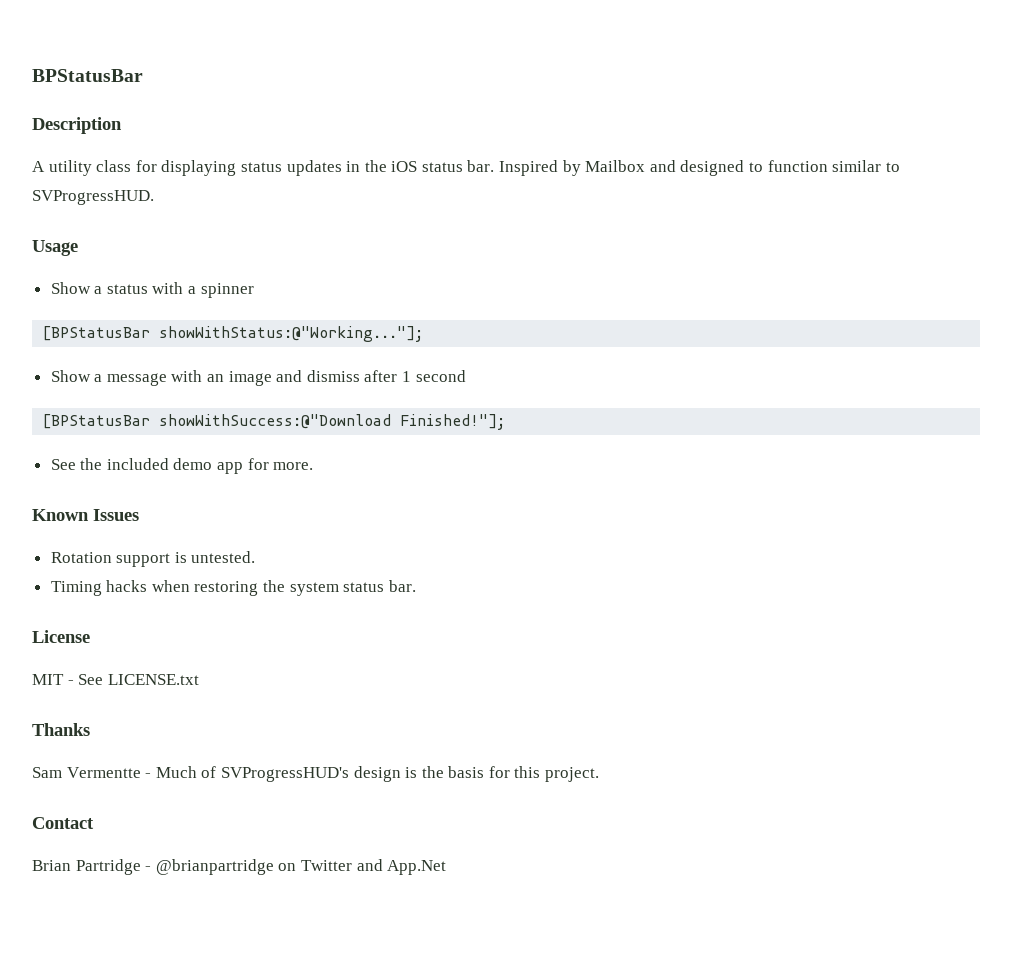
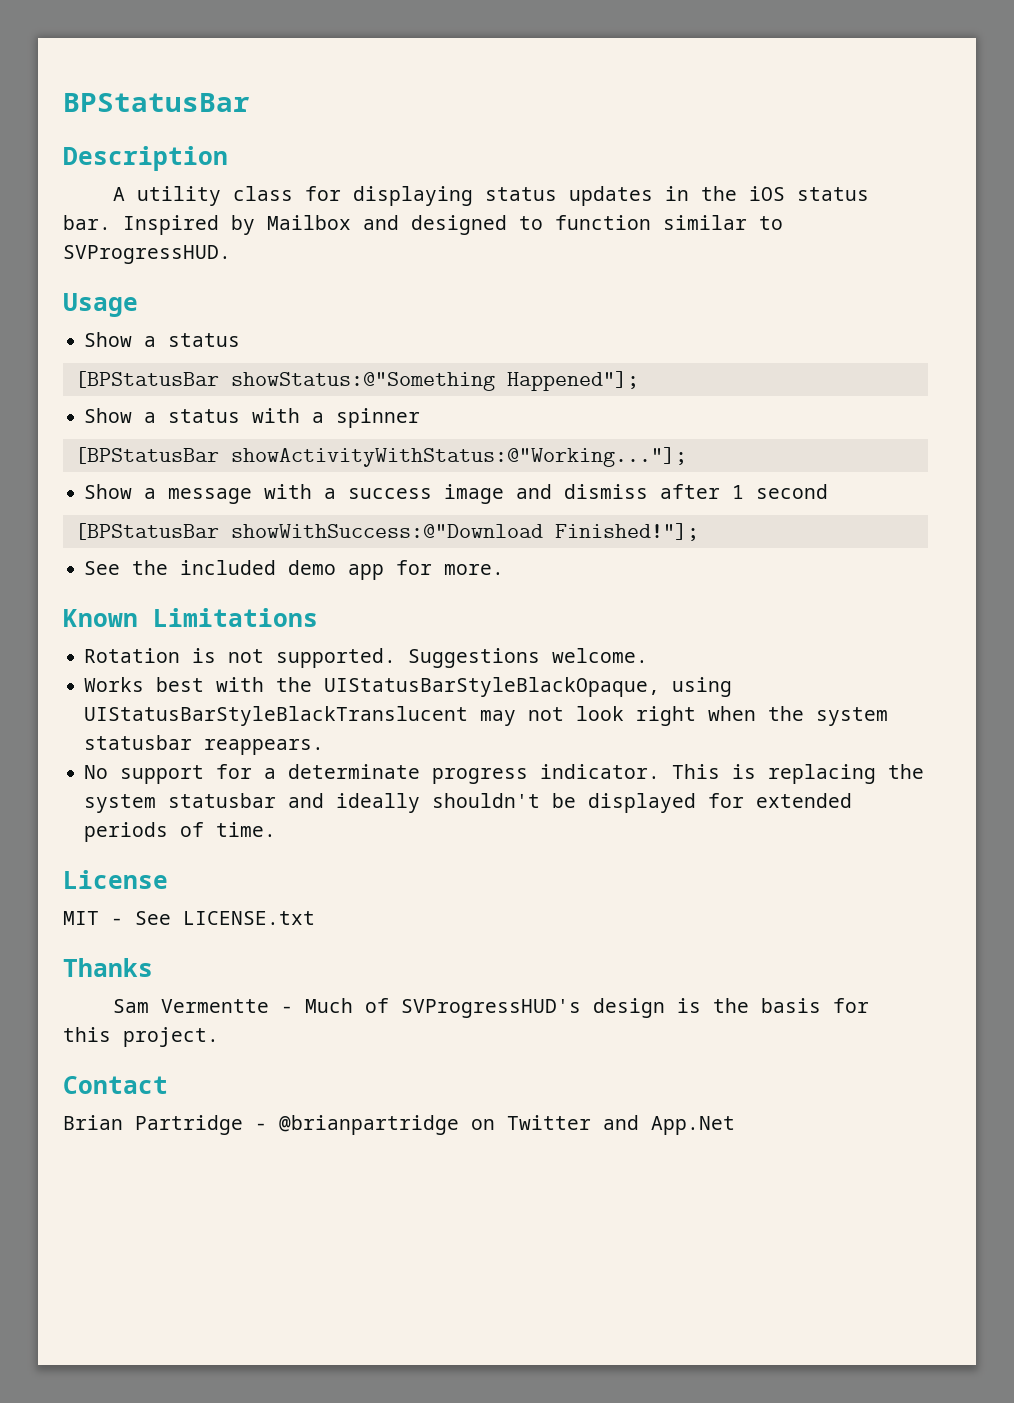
  Usage
+ Show a status
+ [BPStatusBar showStatus:@"Something Happened"];
- [BPStatusBar showWithStatus:@"Working..."];
+ [BPStatusBar showActivityWithStatus:@"Working..."];
- Show a message with an image and dismiss after 1 second
+ Show a message with a success image and dismiss after 1 second
- Known Issues
+ Known Limitations
- Rotation support is untested.
- Timing hacks when restoring the system status bar.
+ Rotation is not supported. Suggestions welcome.
+ Works best with the UIStatusBarStyleBlackOpaque, using UIStatusBarStyleBlackTranslucent may not look right when the system statusbar reappears.
+ No support for a determinate progress indicator. This is replacing the system statusbar and ideally shouldn't be displayed for extended periods of time.

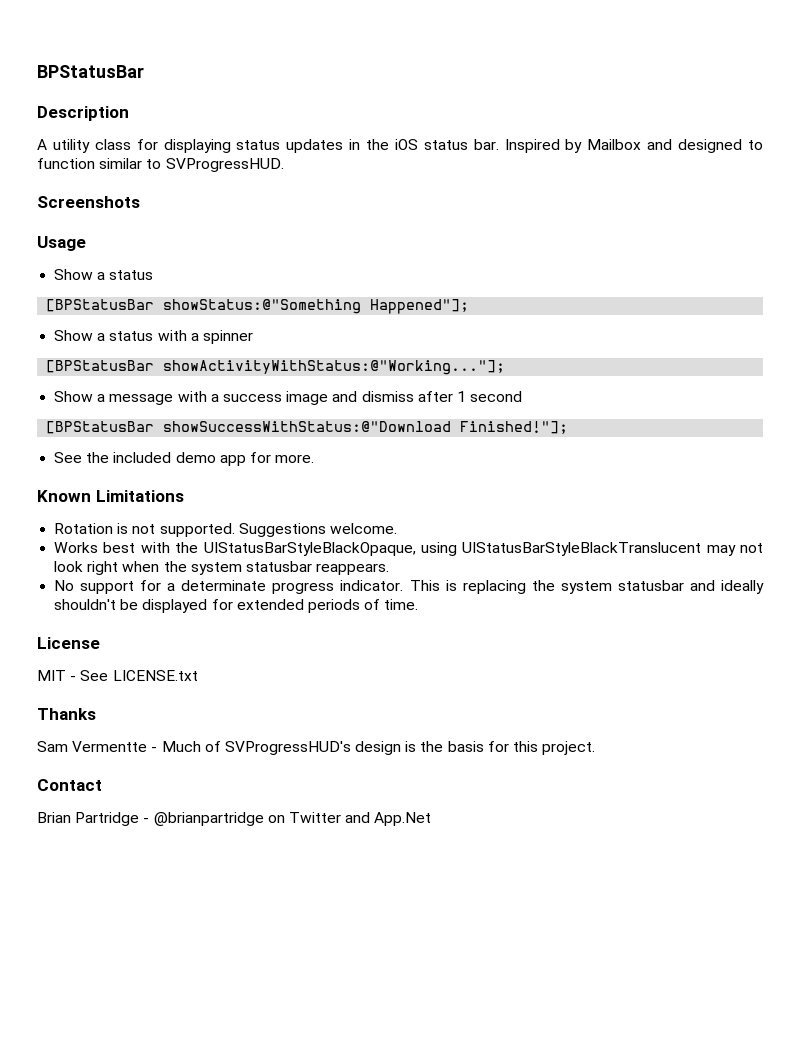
+ Screenshots
- [BPStatusBar showWithSuccess:@"Download Finished!"];
+ [BPStatusBar showSuccessWithStatus:@"Download Finished!"];

